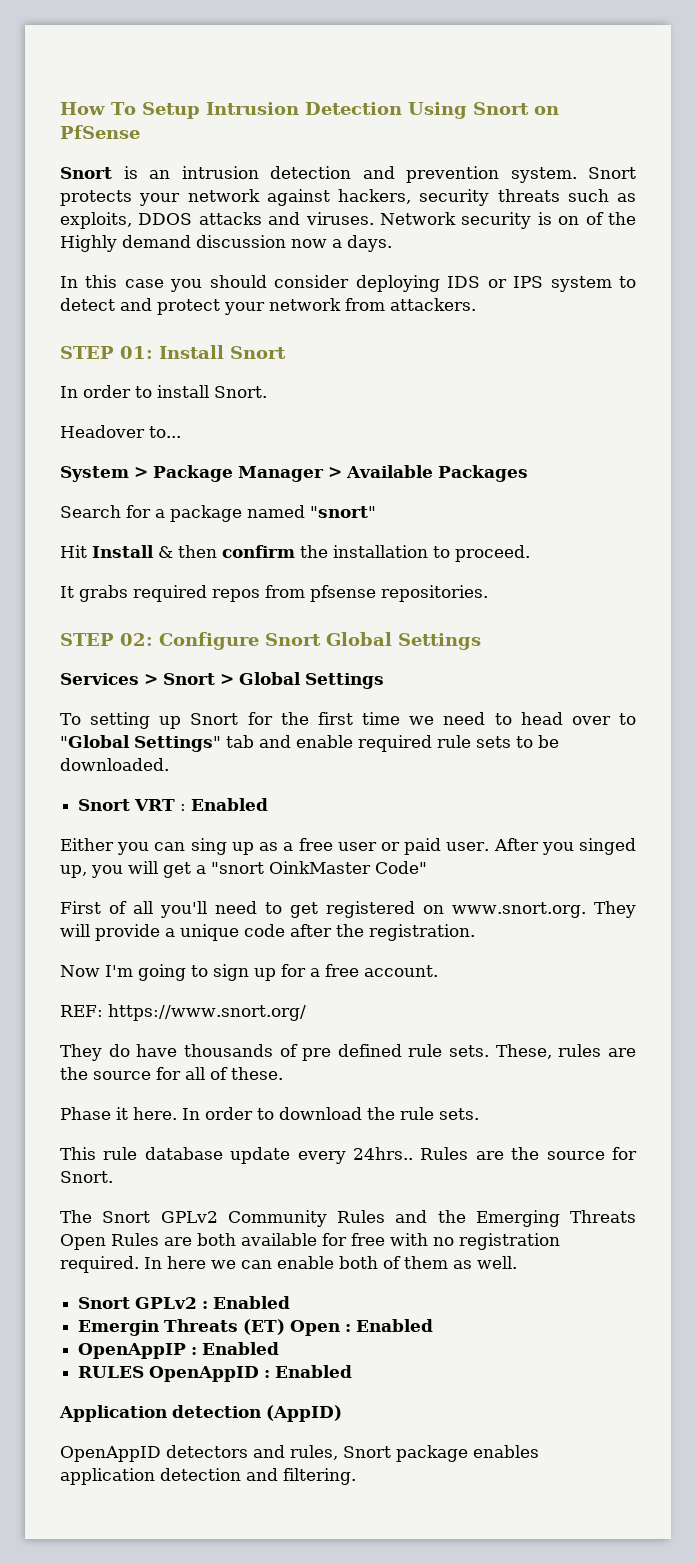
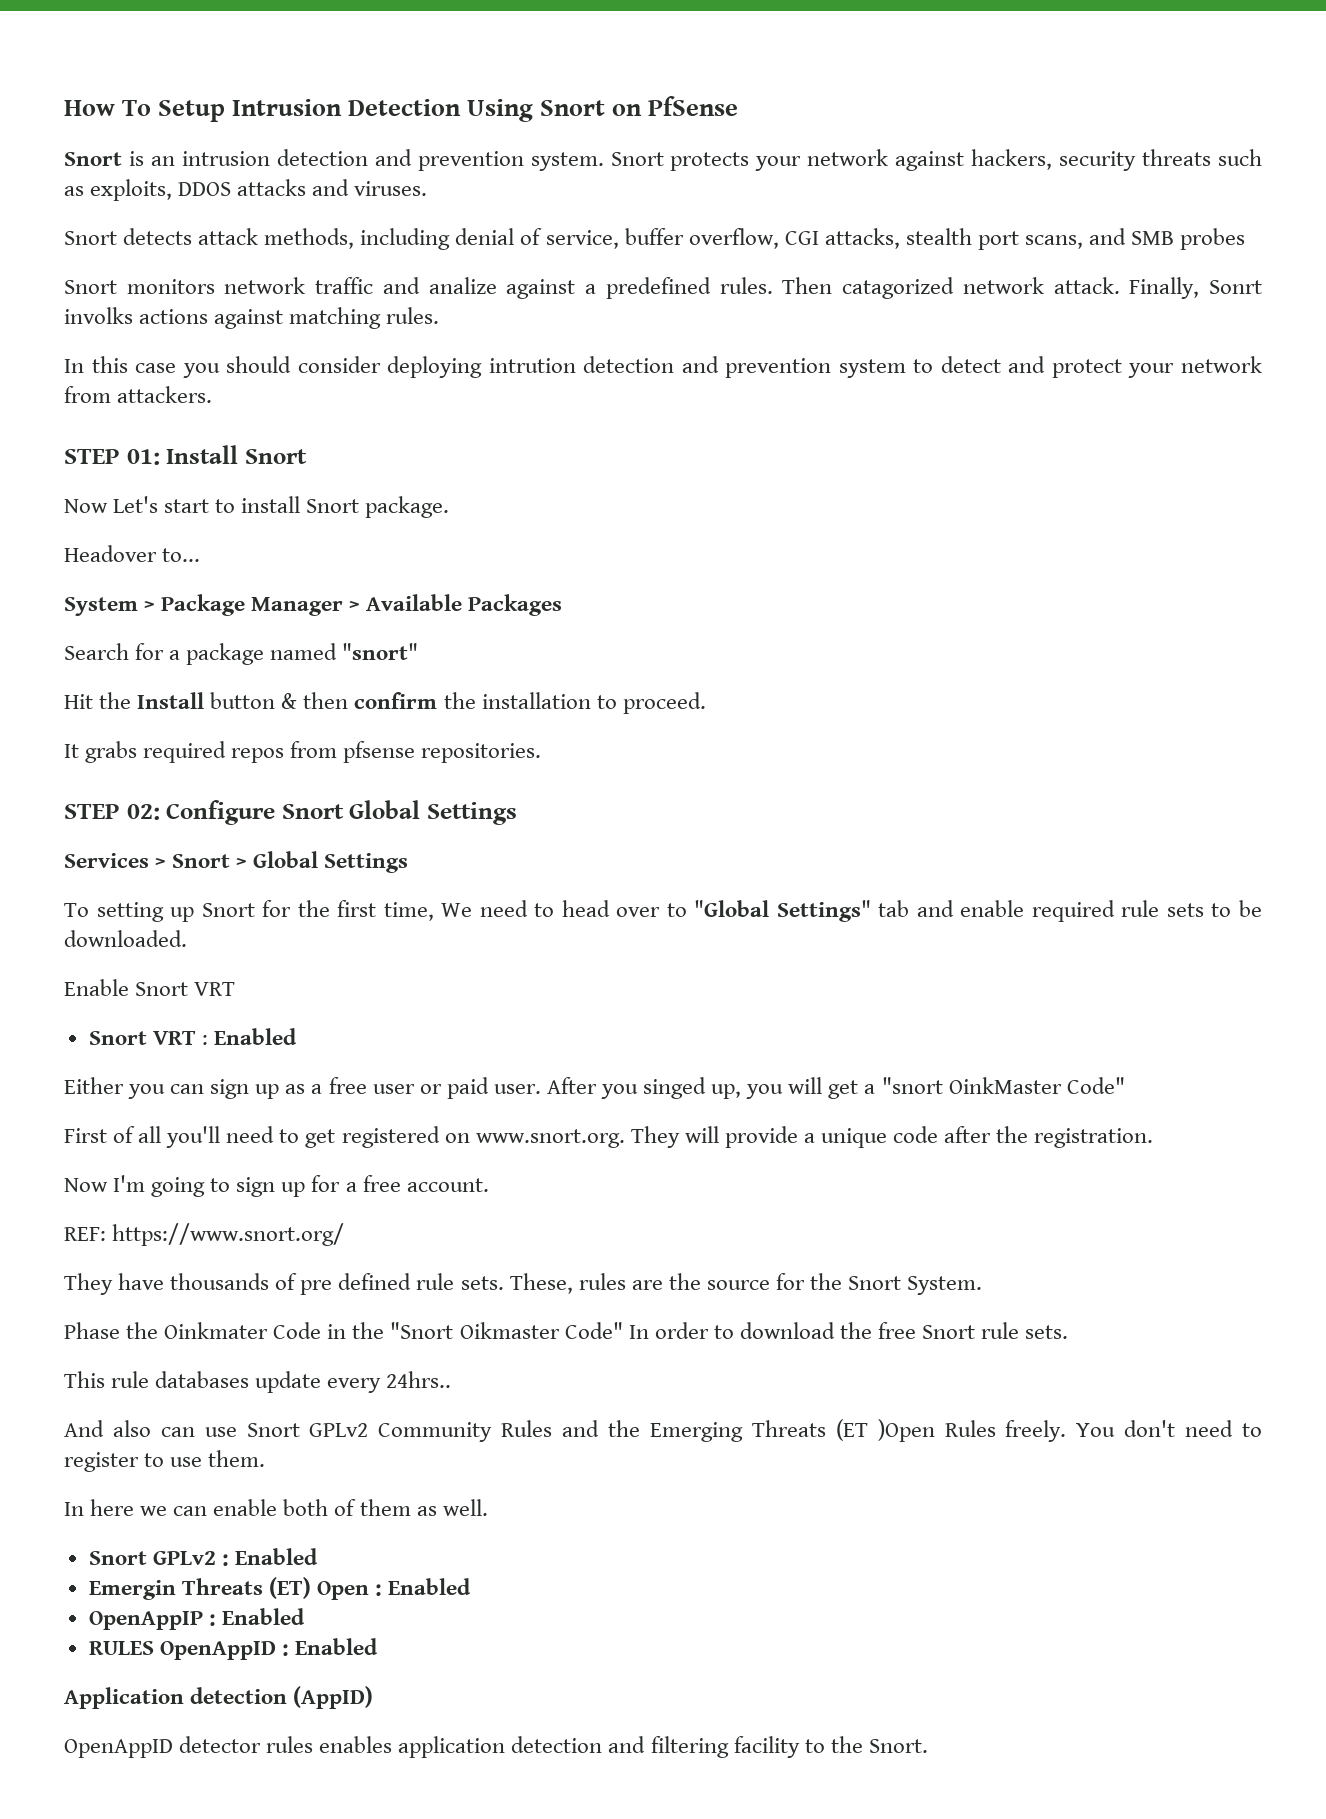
- Snort protects your network against hackers, security threats such as exploits, DDOS attacks and viruses. Network security is on of the Highly demand discussion now a days.
+ Snort protects your network against hackers, security threats such as exploits, DDOS attacks and viruses.
+ Snort detects attack methods, including denial of service, buffer overflow, CGI attacks, stealth port scans, and SMB probes
+ Snort monitors network traffic and analize against a predefined rules. Then catagorized network attack. Finally, Sonrt involks actions against matching rules.
- In this case you should consider deploying IDS or IPS system to detect and protect your network from attackers.
+ In this case you should consider deploying intrution detection and prevention system to detect and protect your network from attackers.
- In order to install Snort.
+ Now Let's start to install Snort package.
- Hit Install & then confirm the installation to proceed.
+ Hit the Install button & then confirm the installation to proceed.
- To setting up Snort for the first time we need to head over to "Global Settings" tab and enable required rule sets to be downloaded.
+ To setting up Snort for the first time, We need to head over to "Global Settings" tab and enable required rule sets to be downloaded.
+ Enable Snort VRT
- Either you can sing up as a free user or paid user.
+ Either you can sign up as a free user or paid user.
- They do have thousands of pre defined rule sets.
+ They have thousands of pre defined rule sets.
- These, rules are the source for all of these.
- Phase it here. In order to download the rule sets.
+ These, rules are the source for the Snort System.
+ Phase the Oinkmater Code in the "Snort Oikmaster Code" In order to download the free Snort rule sets.
- This rule database update every 24hrs.. Rules are the source for Snort.
- The Snort GPLv2 Community Rules and the Emerging Threats Open Rules are both available for free with no registration required. In here we can enable both of them as well.
+ This rule databases update every 24hrs..
+ And also can use Snort GPLv2 Community Rules and the Emerging Threats (ET )Open Rules freely. You don't need to register to use them.
+ In here we can enable both of them as well.
- OpenAppID detectors and rules, Snort package enables application detection and filtering.
+ OpenAppID detector rules enables application detection and filtering facility to the Snort.

